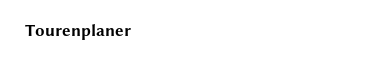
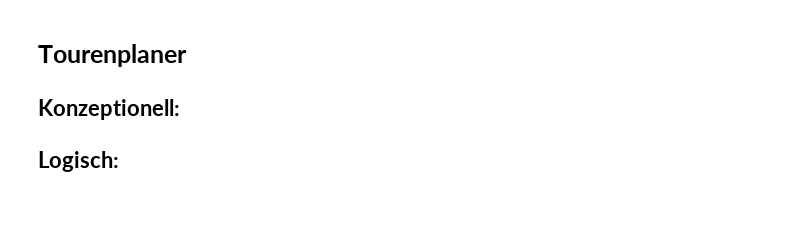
+ Konzeptionell:
+ Logisch:

